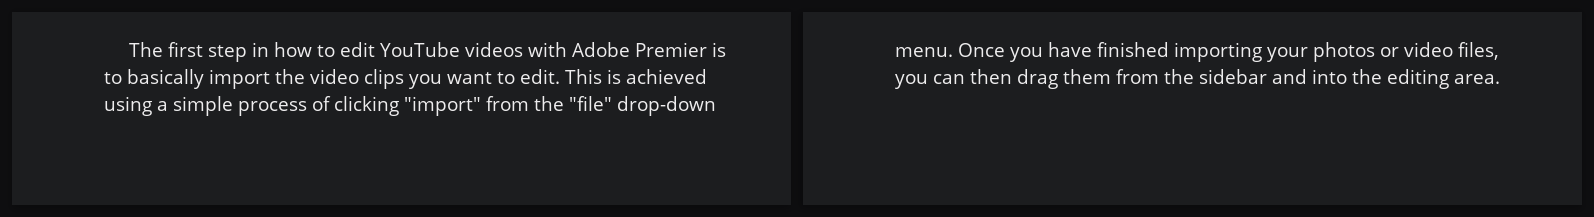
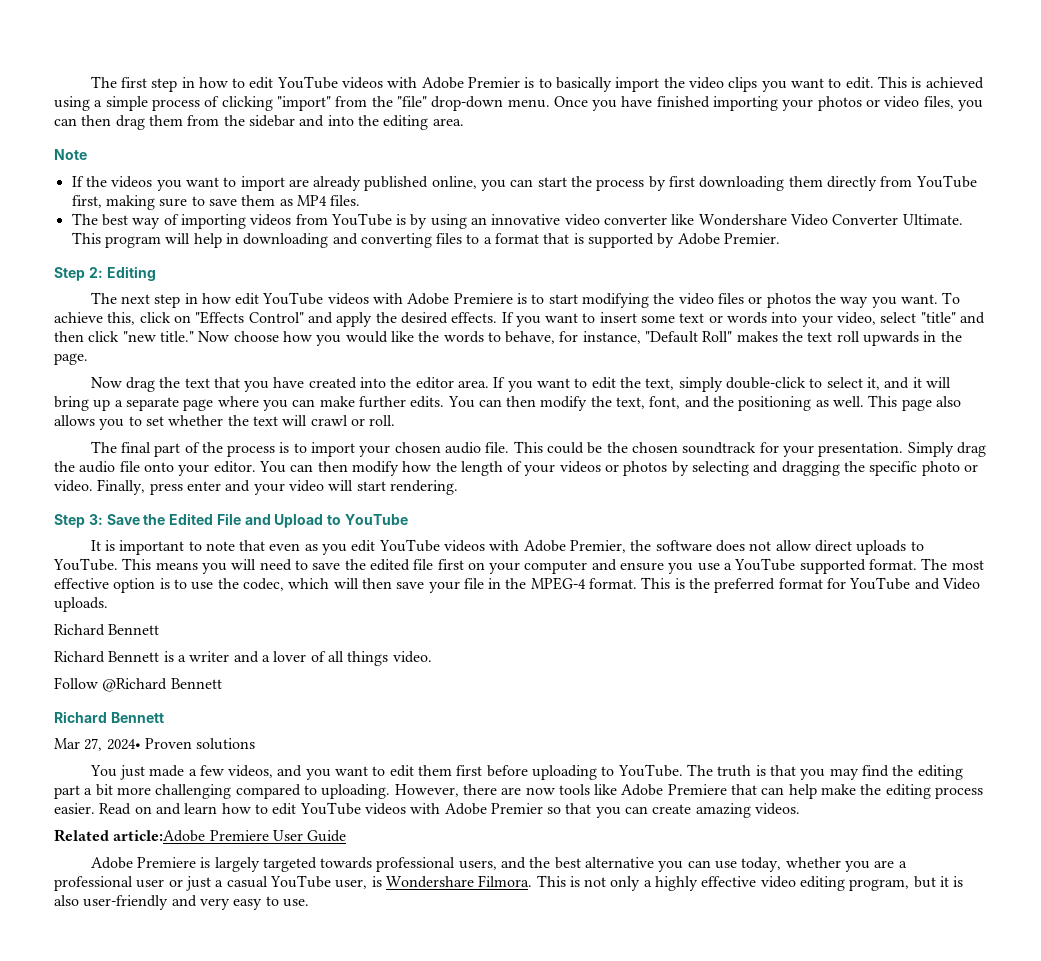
+ Note
+ If the videos you want to import are already published online, you can start the process by first downloading them directly from YouTube first, making sure to save them as MP4 files.
+ The best way of importing videos from YouTube is by using an innovative video converter like Wondershare Video Converter Ultimate. This program will help in downloading and converting files to a format that is supported by Adobe Premier.
+ Step 2: Editing
+ The next step in how edit YouTube videos with Adobe Premiere is to start modifying the video files or photos the way you want. To achieve this, click on "Effects Control" and apply the desired effects. If you want to insert some text or words into your video, select "title" and then click "new title." Now choose how you would like the words to behave, for instance, "Default Roll" makes the text roll upwards in the page.
+ Now drag the text that you have created into the editor area. If you want to edit the text, simply double-click to select it, and it will bring up a separate page where you can make further edits. You can then modify the text, font, and the positioning as well. This page also allows you to set whether the text will crawl or roll.
+ The final part of the process is to import your chosen audio file. This could be the chosen soundtrack for your presentation. Simply drag the audio file onto your editor. You can then modify how the length of your videos or photos by selecting and dragging the specific photo or video. Finally, press enter and your video will start rendering.
+ Step 3: Save the Edited File and Upload to YouTube
+ It is important to note that even as you edit YouTube videos with Adobe Premier, the software does not allow direct uploads to YouTube. This means you will need to save the edited file first on your computer and ensure you use a YouTube supported format. The most effective option is to use the codec, which will then save your file in the MPEG-4 format. This is the preferred format for YouTube and Video uploads.
+ Richard Bennett
+ Richard Bennett is a writer and a lover of all things video.
+ Follow @Richard Bennett
+ Richard Bennett
+ Mar 27, 2024• Proven solutions
+ You just made a few videos, and you want to edit them first before uploading to YouTube. The truth is that you may find the editing part a bit more challenging compared to uploading. However, there are now tools like Adobe Premiere that can help make the editing process easier. Read on and learn how to edit YouTube videos with Adobe Premier so that you can create amazing videos.
+ Related article:Adobe Premiere User Guide
+ Adobe Premiere is largely targeted towards professional users, and the best alternative you can use today, whether you are a professional user or just a casual YouTube user, is Wondershare Filmora. This is not only a highly effective video editing program, but it is also user-friendly and very easy to use.

